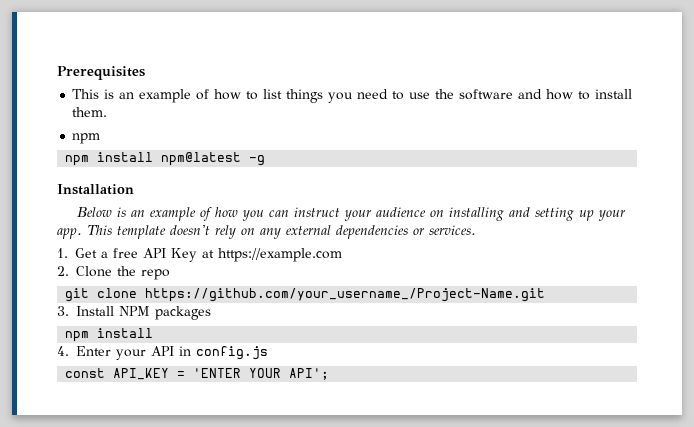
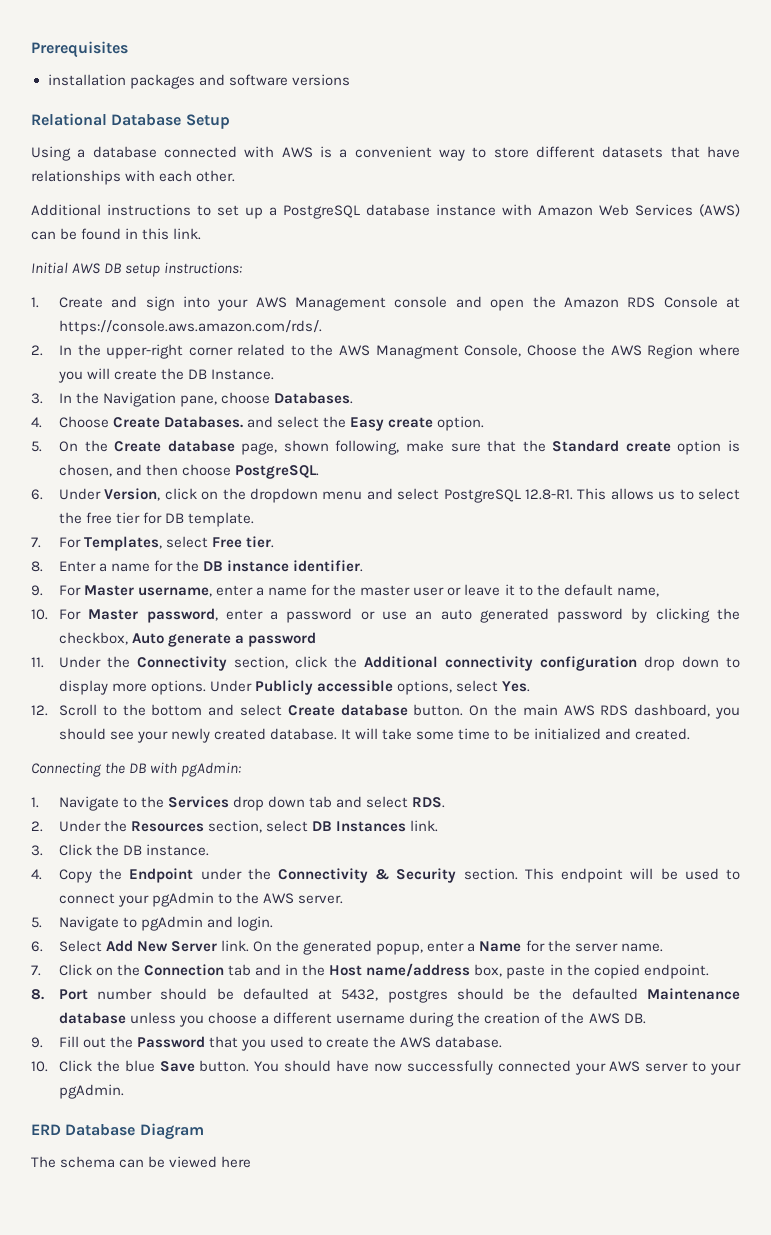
- This is an example of how to list things you need to use the software and how to install them.
- npm
- npm install npm@latest -g
- Installation
- Below is an example of how you can instruct your audience on installing and setting up your app. This template doesn't rely on any external dependencies or services.
- 1. Get a free API Key at https://example.com
- 2. Clone the repo
- git clone https://github.com/your_username_/Project-Name.git
- 3. Install NPM packages
- npm install
- 4. Enter your API in config.js
- const API_KEY = 'ENTER YOUR API';
+ installation packages and software versions
+ Relational Database Setup
+ Using a database connected with AWS is a convenient way to store different datasets that have relationships with each other.
+ Additional instructions to set up a PostgreSQL database instance with Amazon Web Services (AWS) can be found in this link.
+ Initial AWS DB setup instructions:
+ 1. Create and sign into your AWS Management console and open the Amazon RDS Console at https://console.aws.amazon.com/rds/.
+ 2. In the upper-right corner related to the AWS Managment Console, Choose the AWS Region where you will create the DB Instance.
+ 3. In the Navigation pane, choose Databases.
+ 4. Choose Create Databases. and select the Easy create option.
+ 5. On the Create database page, shown following, make sure that the Standard create option is chosen, and then choose PostgreSQL.
+ 6. Under Version, click on the dropdown menu and select PostgreSQL 12.8-R1. This allows us to select the free tier for DB template.
+ 7. For Templates, select Free tier.
+ 8. Enter a name for the DB instance identifier.
+ 9. For Master username, enter a name for the master user or leave it to the default name,
+ 10. For Master password, enter a password or use an auto generated password by clicking the checkbox, Auto generate a password
+ 11. Under the Connectivity section, click the Additional connectivity configuration drop down to display more options. Under Publicly accessible options, select Yes.
+ 12. Scroll to the bottom and select Create database button. On the main AWS RDS dashboard, you should see your newly created database. It will take some time to be initialized and created.
+ Connecting the DB with pgAdmin:
+ 1. Navigate to the Services drop down tab and select RDS.
+ 2. Under the Resources section, select DB Instances link.
+ 3. Click the DB instance.
+ 4. Copy the Endpoint under the Connectivity & Security section. This endpoint will be used to connect your pgAdmin to the AWS server.
+ 5. Navigate to pgAdmin and login.
+ 6. Select Add New Server link. On the generated popup, enter a Name for the server name.
+ 7. Click on the Connection tab and in the Host name/address box, paste in the copied endpoint.
+ 8. Port number should be defaulted at 5432, postgres should be the defaulted Maintenance database unless you choose a different username during the creation of the AWS DB.
+ 9. Fill out the Password that you used to create the AWS database.
+ 10. Click the blue Save button. You should have now successfully connected your AWS server to your pgAdmin.
+ ERD Database Diagram
+ The schema can be viewed here

